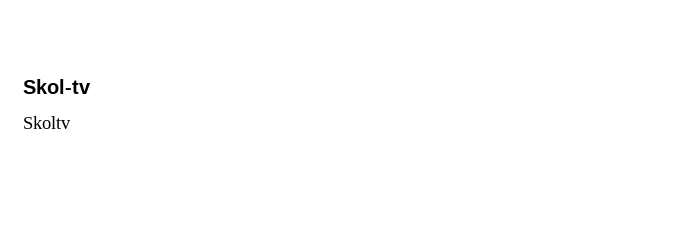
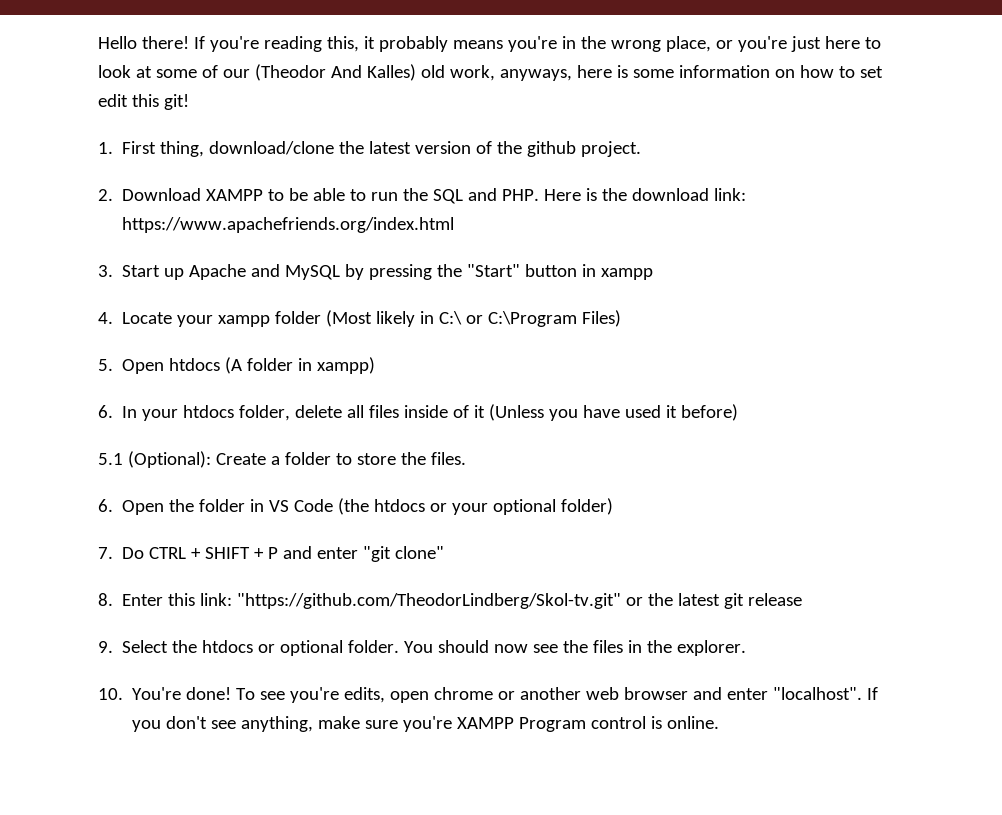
- Skol-tv
- Skoltv
+ Hello there! If you're reading this, it probably means you're in the wrong place, or you're just here to look at some of our (Theodor And Kalles) old work, anyways, here is some information on how to set edit this git!
+ 1. First thing, download/clone the latest version of the github project.
+ 2. Download XAMPP to be able to run the SQL and PHP. Here is the download link: https://www.apachefriends.org/index.html
+ 3. Start up Apache and MySQL by pressing the "Start" button in xampp
+ 4. Locate your xampp folder (Most likely in C:\ or C:\Program Files)
+ 5. Open htdocs (A folder in xampp)
+ 6. In your htdocs folder, delete all files inside of it (Unless you have used it before)
+ 5.1 (Optional): Create a folder to store the files.
+ 6. Open the folder in VS Code (the htdocs or your optional folder)
+ 7. Do CTRL + SHIFT + P and enter "git clone"
+ 8. Enter this link: "https://github.com/TheodorLindberg/Skol-tv.git" or the latest git release
+ 9. Select the htdocs or optional folder. You should now see the files in the explorer.
+ 10. You're done! To see you're edits, open chrome or another web browser and enter "localhost". If you don't see anything, make sure you're XAMPP Program control is online.

